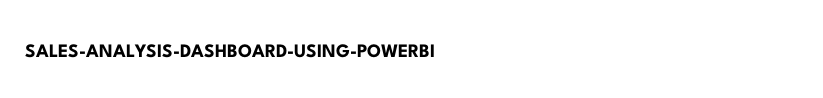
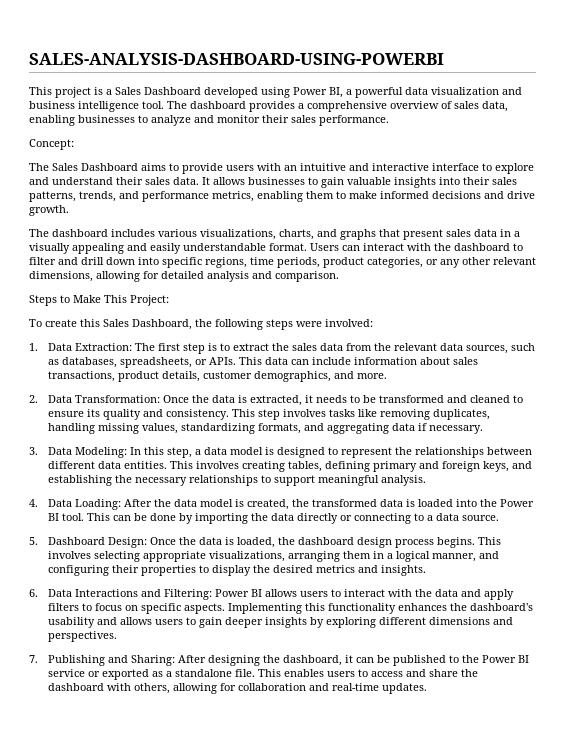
+ This project is a Sales Dashboard developed using Power BI, a powerful data visualization and business intelligence tool. The dashboard provides a comprehensive overview of sales data, enabling businesses to analyze and monitor their sales performance.
+ Concept:
+ The Sales Dashboard aims to provide users with an intuitive and interactive interface to explore and understand their sales data. It allows businesses to gain valuable insights into their sales patterns, trends, and performance metrics, enabling them to make informed decisions and drive growth.
+ The dashboard includes various visualizations, charts, and graphs that present sales data in a visually appealing and easily understandable format. Users can interact with the dashboard to filter and drill down into specific regions, time periods, product categories, or any other relevant dimensions, allowing for detailed analysis and comparison.
+ Steps to Make This Project:
+ To create this Sales Dashboard, the following steps were involved:
+ 1. Data Extraction: The first step is to extract the sales data from the relevant data sources, such as databases, spreadsheets, or APIs. This data can include information about sales transactions, product details, customer demographics, and more.
+ 2. Data Transformation: Once the data is extracted, it needs to be transformed and cleaned to ensure its quality and consistency. This step involves tasks like removing duplicates, handling missing values, standardizing formats, and aggregating data if necessary.
+ 3. Data Modeling: In this step, a data model is designed to represent the relationships between different data entities. This involves creating tables, defining primary and foreign keys, and establishing the necessary relationships to support meaningful analysis.
+ 4. Data Loading: After the data model is created, the transformed data is loaded into the Power BI tool. This can be done by importing the data directly or connecting to a data source.
+ 5. Dashboard Design: Once the data is loaded, the dashboard design process begins. This involves selecting appropriate visualizations, arranging them in a logical manner, and configuring their properties to display the desired metrics and insights.
+ 6. Data Interactions and Filtering: Power BI allows users to interact with the data and apply filters to focus on specific aspects. Implementing this functionality enhances the dashboard's usability and allows users to gain deeper insights by exploring different dimensions and perspectives.
+ 7. Publishing and Sharing: After designing the dashboard, it can be published to the Power BI service or exported as a standalone file. This enables users to access and share the dashboard with others, allowing for collaboration and real-time updates.

